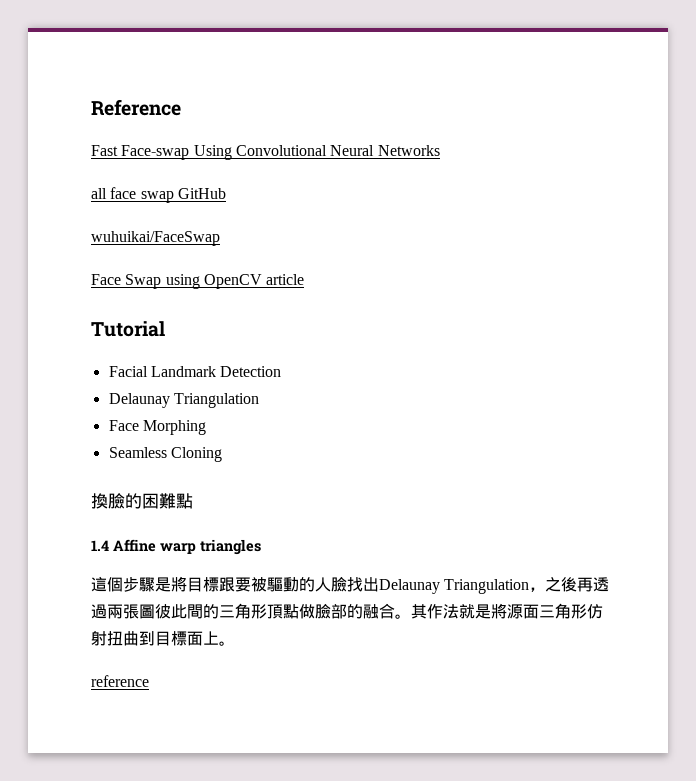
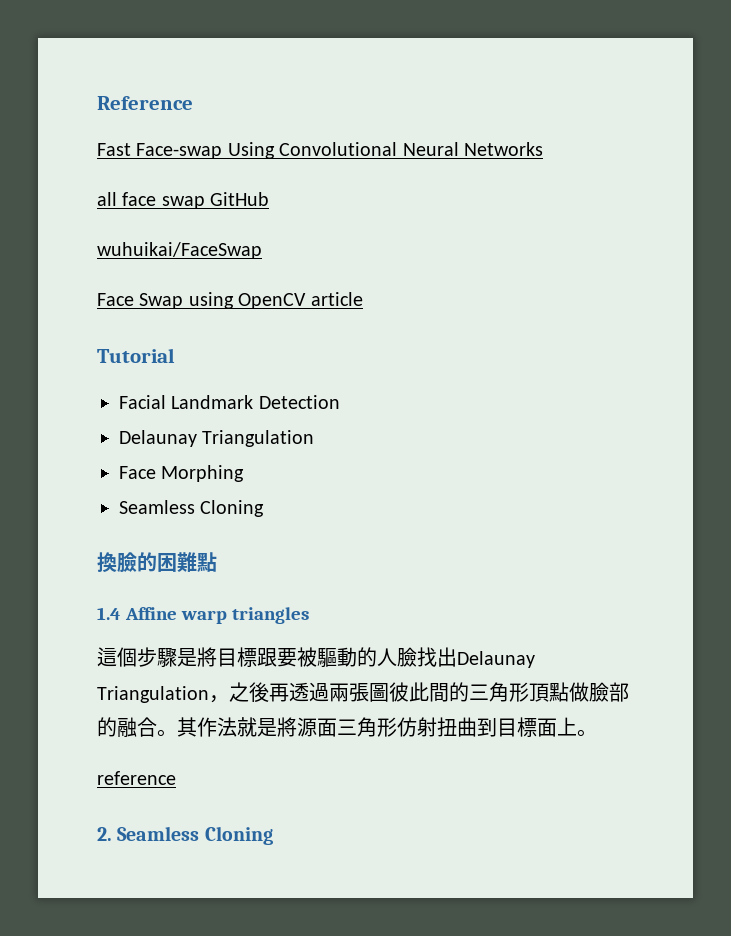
+ 2. Seamless Cloning

